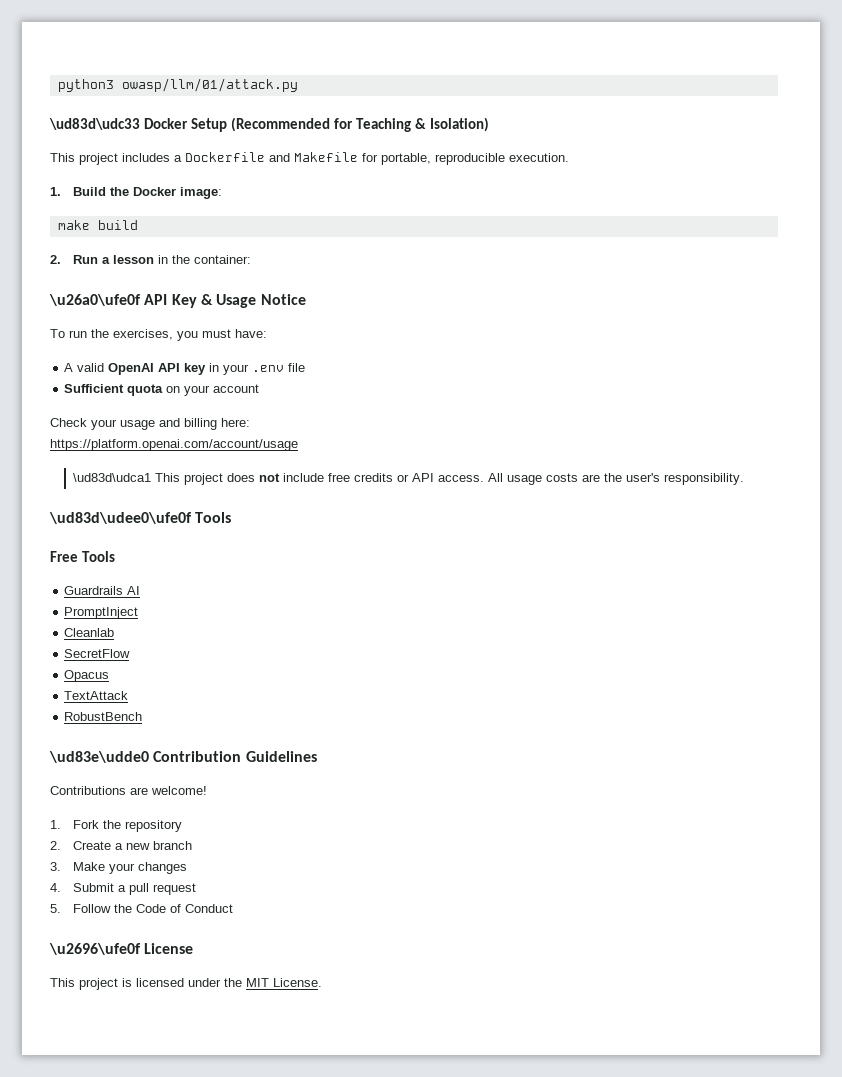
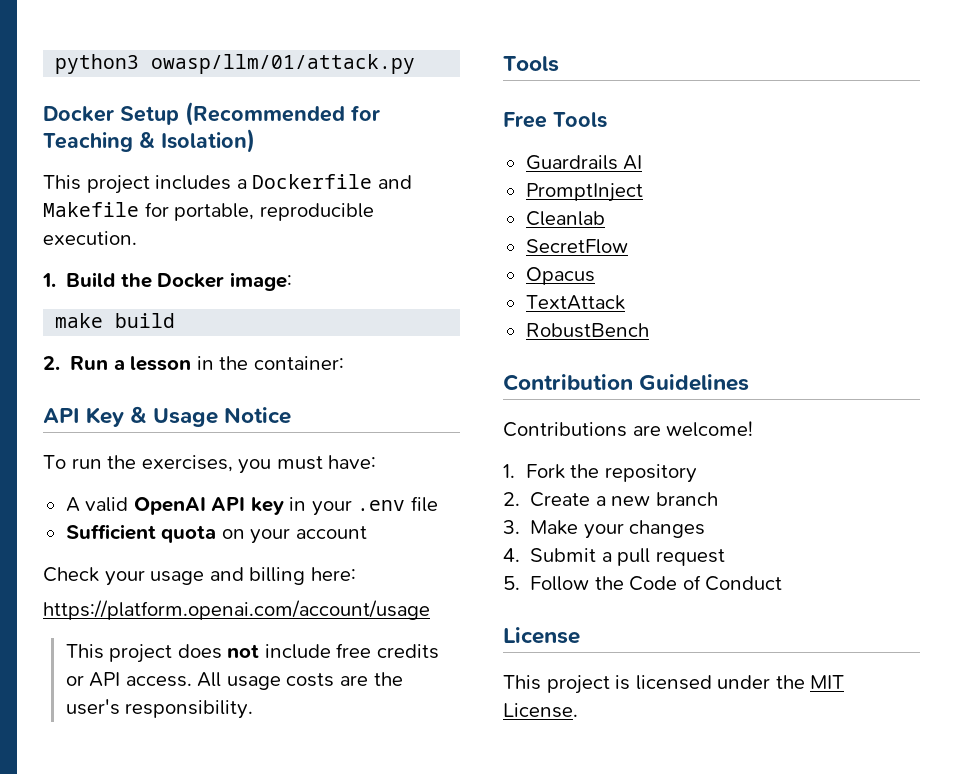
- \ud83d\udc33 Docker Setup (Recommended for Teaching & Isolation)
+ Docker Setup (Recommended for Teaching & Isolation)
- \u26a0\ufe0f API Key & Usage Notice
+ API Key & Usage Notice
- \ud83d\udca1 This project does not include free credits or API access.
+ This project does not include free credits or API access.
  All usage costs are the user's responsibility.
- \ud83d\udee0\ufe0f Tools
+ Tools
- \ud83e\udde0 Contribution Guidelines
+ Contribution Guidelines
- \u2696\ufe0f License
+ License

